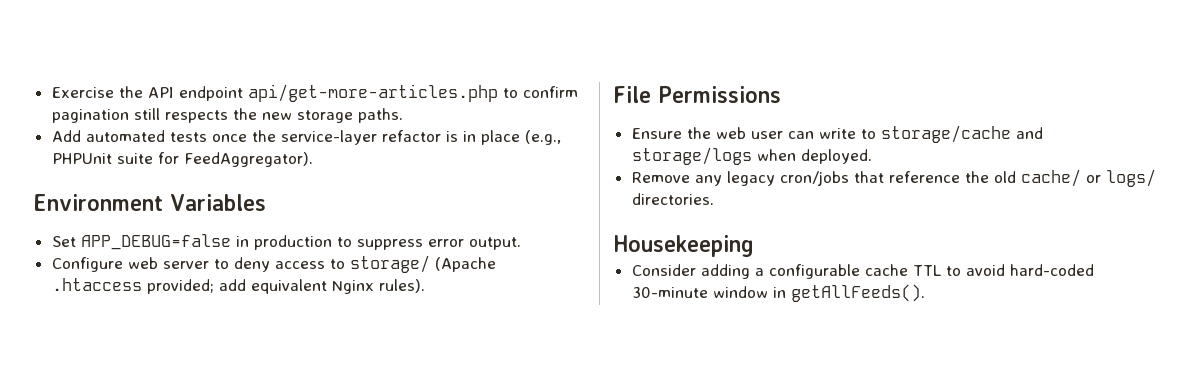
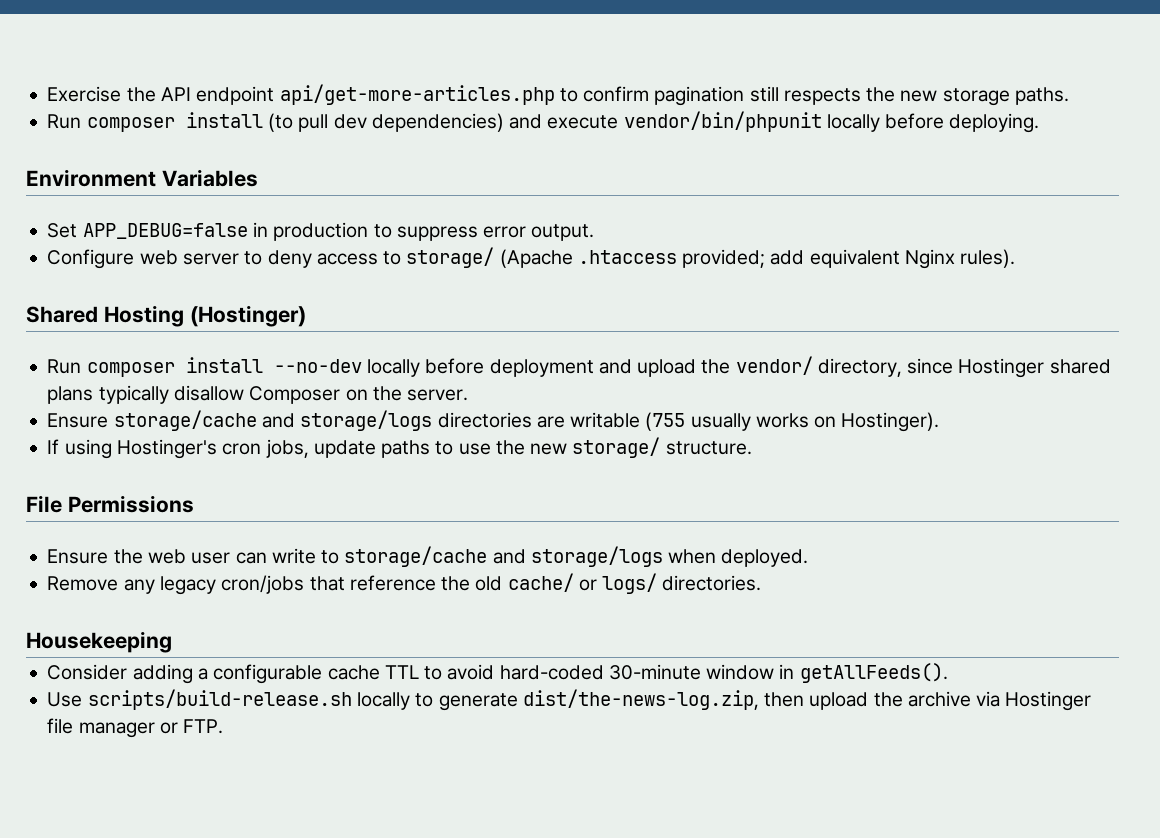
- Add automated tests once the service-layer refactor is in place (e.g., PHPUnit suite for FeedAggregator).
+ Run composer install (to pull dev dependencies) and execute vendor/bin/phpunit locally before deploying.
+ Shared Hosting (Hostinger)
+ Run composer install --no-dev locally before deployment and upload the vendor/ directory, since Hostinger shared plans typically disallow Composer on the server.
+ Ensure storage/cache and storage/logs directories are writable (755 usually works on Hostinger).
+ If using Hostinger's cron jobs, update paths to use the new storage/ structure.
+ Use scripts/build-release.sh locally to generate dist/the-news-log.zip, then upload the archive via Hostinger file manager or FTP.

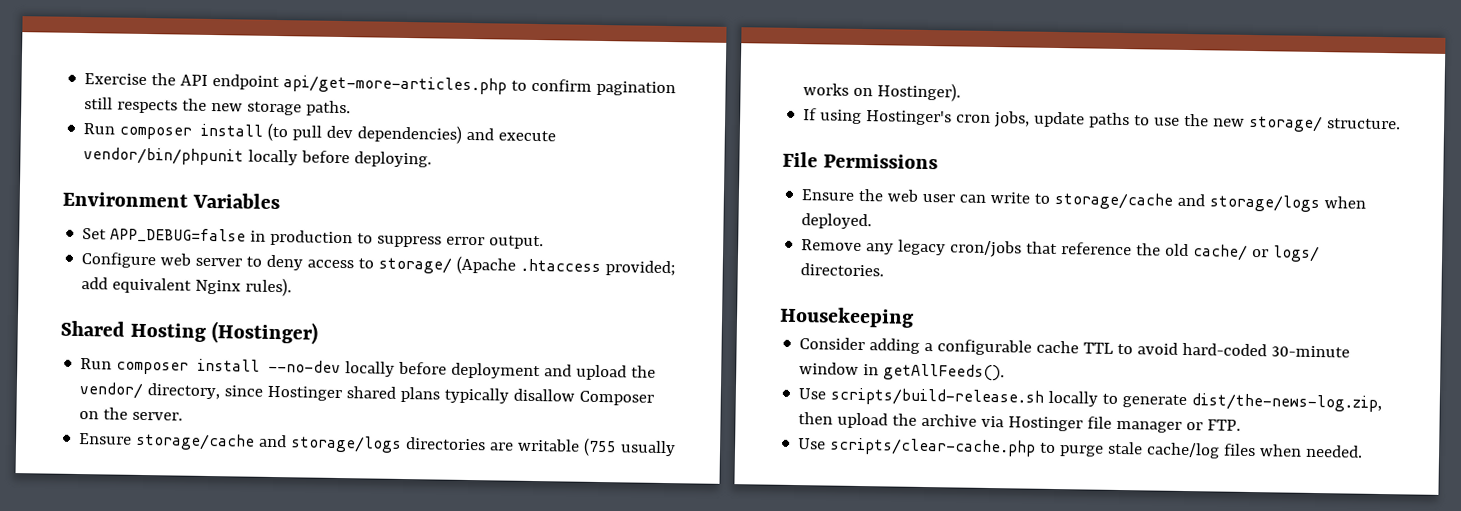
+ Use scripts/clear-cache.php to purge stale cache/log files when needed.

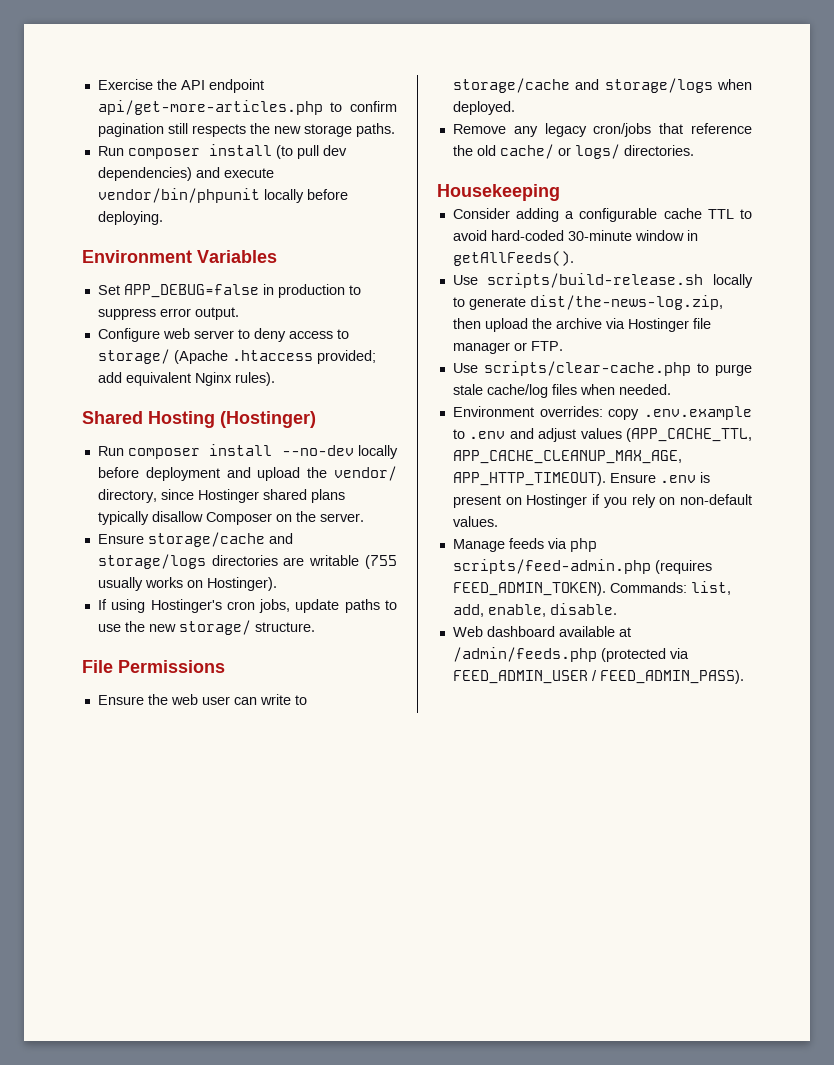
+ Environment overrides: copy .env.example to .env and adjust values (APP_CACHE_TTL, APP_CACHE_CLEANUP_MAX_AGE, APP_HTTP_TIMEOUT). Ensure .env is present on Hostinger if you rely on non-default values.
+ Manage feeds via php scripts/feed-admin.php (requires FEED_ADMIN_TOKEN). Commands: list, add, enable, disable.
+ Web dashboard available at /admin/feeds.php (protected via FEED_ADMIN_USER / FEED_ADMIN_PASS).

